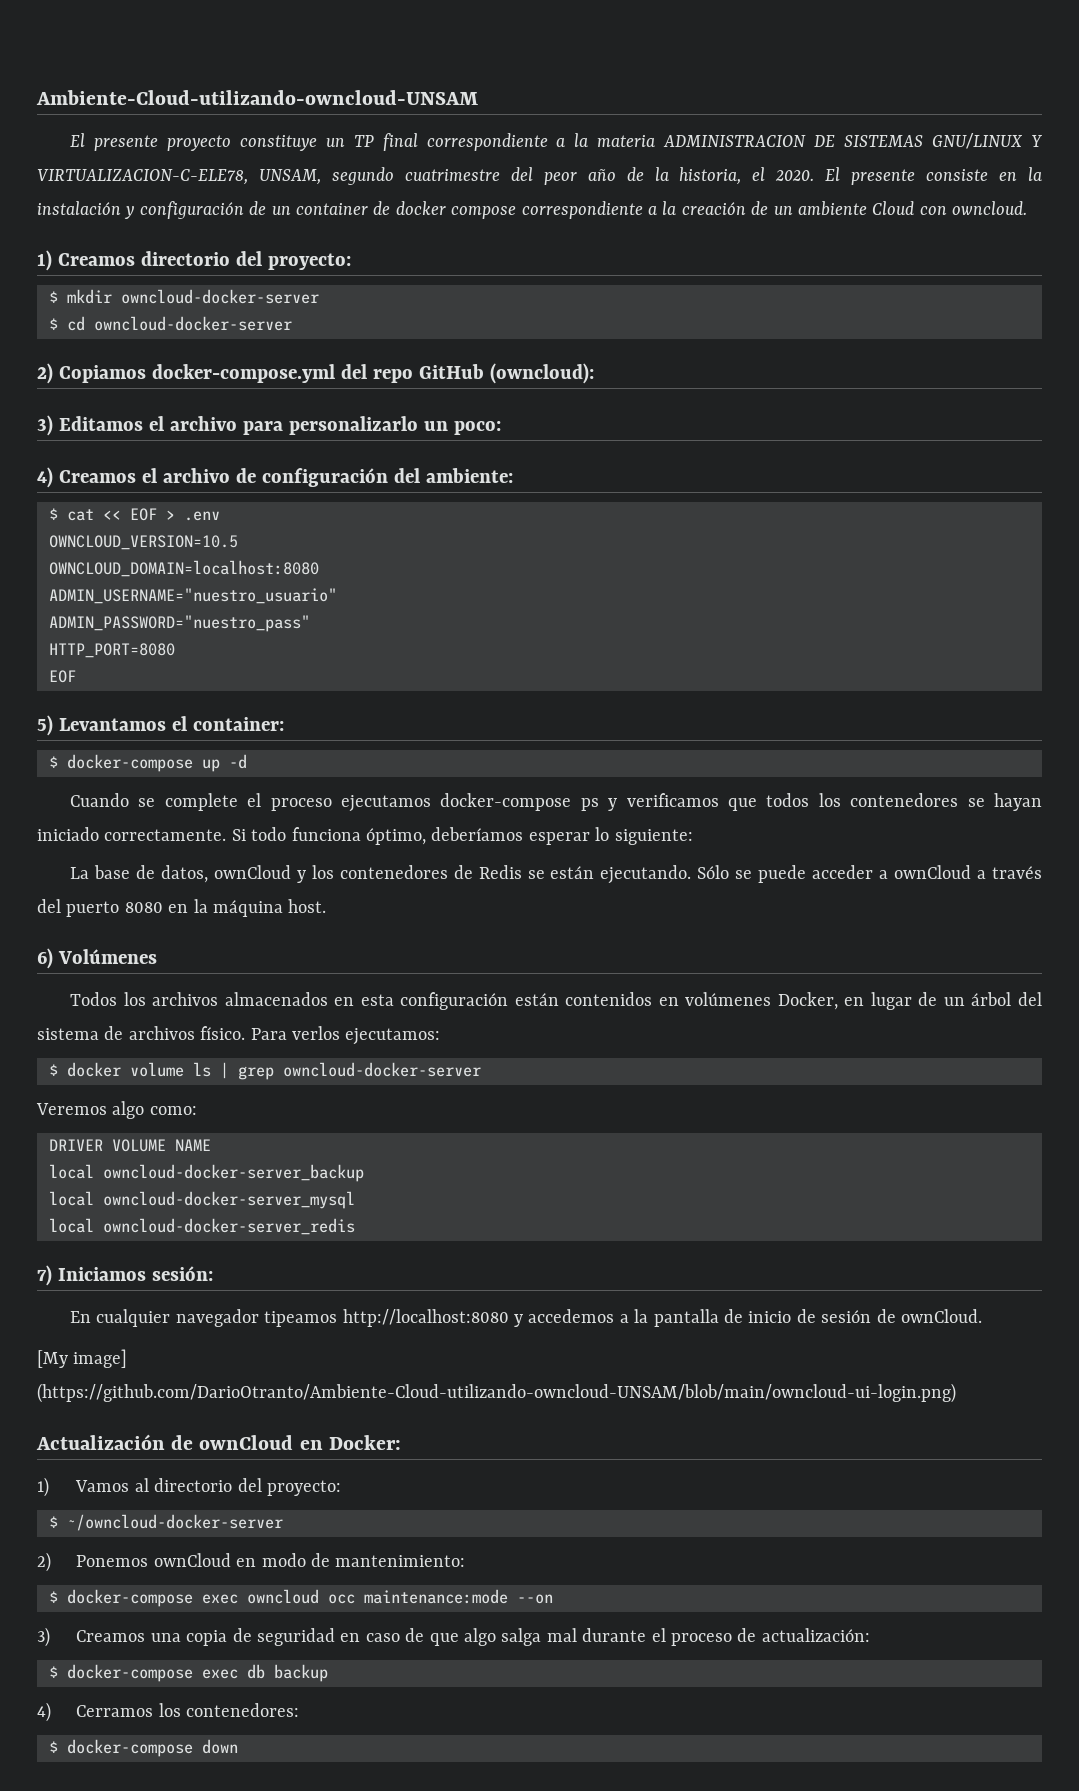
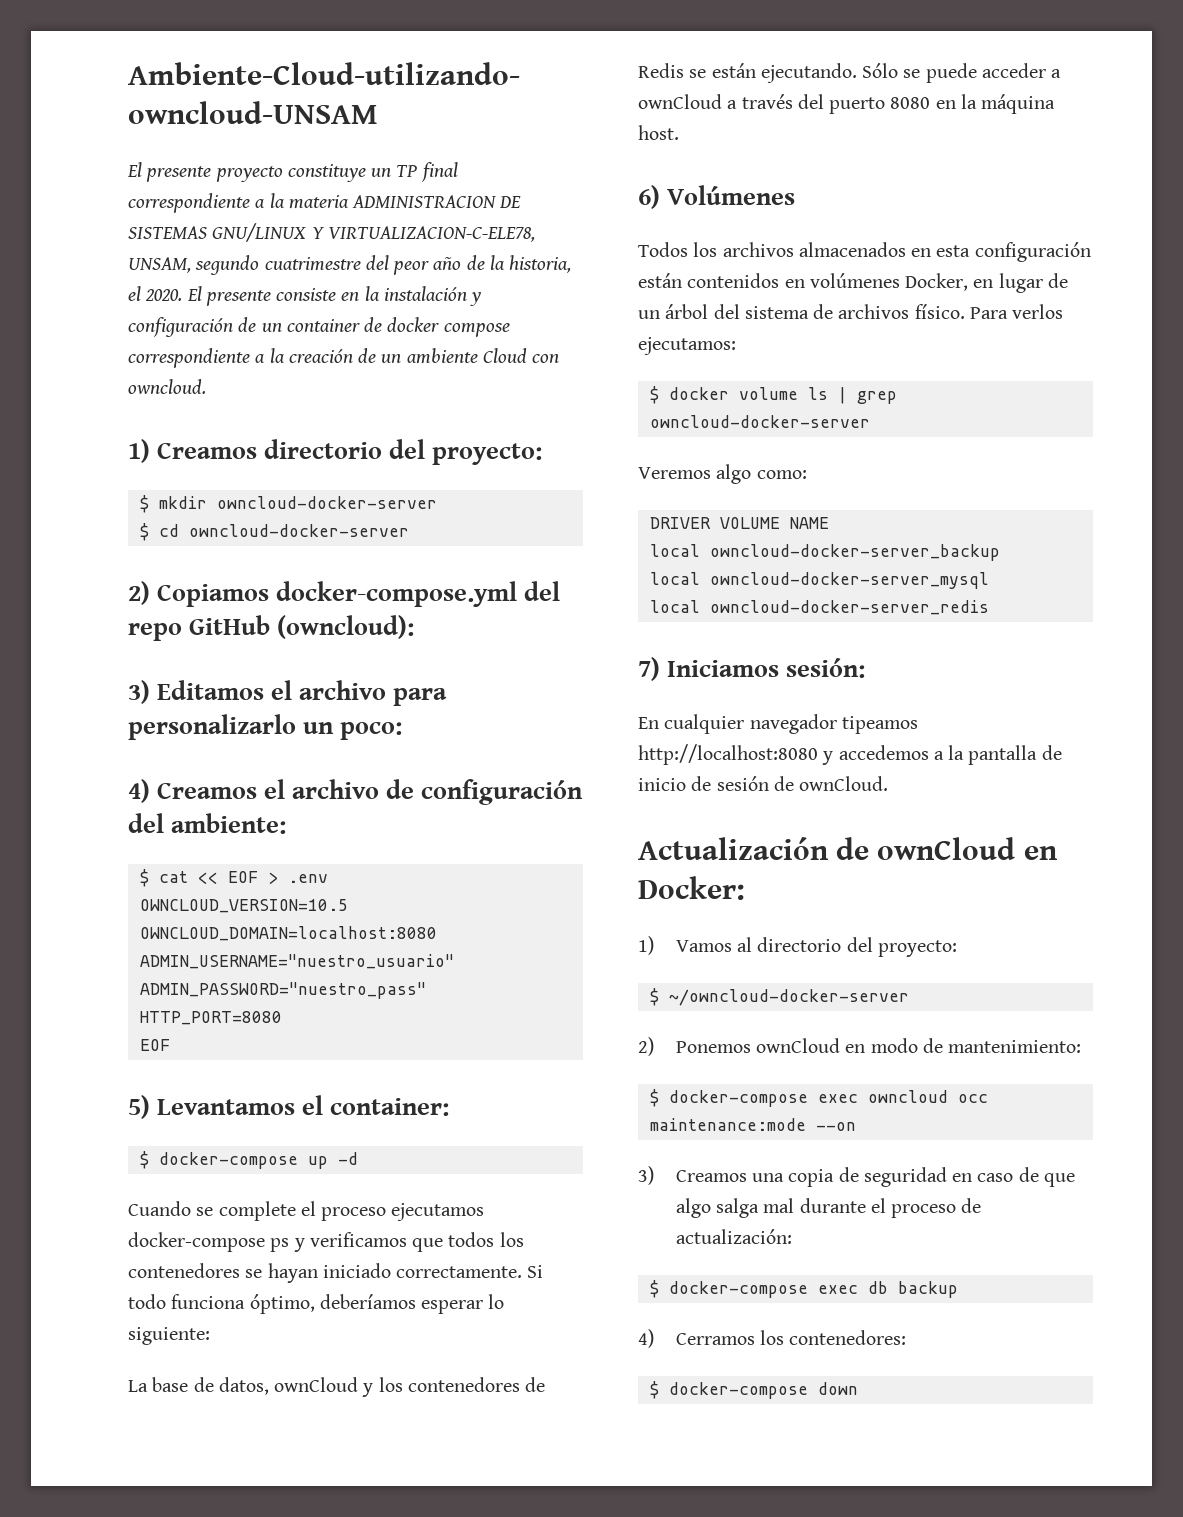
- [My image] (https://github.com/DarioOtranto/Ambiente-Cloud-utilizando-owncloud-UNSAM/blob/main/owncloud-ui-login.png)

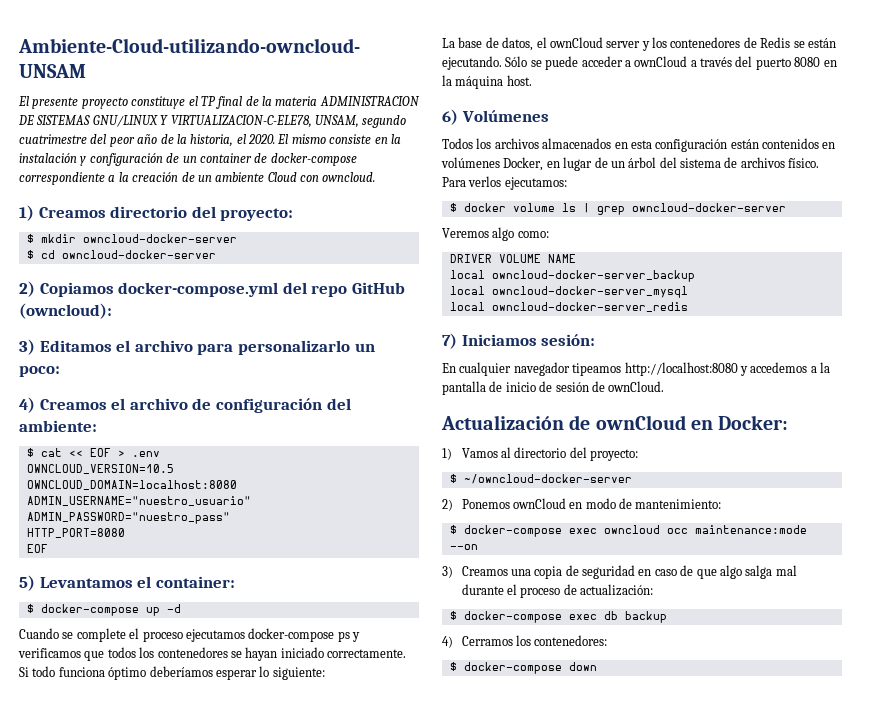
- El presente proyecto constituye un TP final correspondiente a la materia ADMINISTRACION DE SISTEMAS GNU/LINUX Y VIRTUALIZACION-C-ELE78, UNSAM, segundo cuatrimestre del peor año de la historia, el 2020.
+ El presente proyecto constituye el TP final de la materia ADMINISTRACION DE SISTEMAS GNU/LINUX Y VIRTUALIZACION-C-ELE78, UNSAM, segundo cuatrimestre del peor año de la historia, el 2020.
- El presente consiste en la instalación y configuración de un container de docker compose correspondiente a la creación de un ambiente Cloud con owncloud.
+ El mismo consiste en la instalación y configuración de un container de docker-compose correspondiente a la creación de un ambiente Cloud con owncloud.
- Si todo funciona óptimo, deberíamos esperar lo siguiente:
+ Si todo funciona óptimo deberíamos esperar lo siguiente:
- La base de datos, ownCloud y los contenedores de Redis se están ejecutando.
+ La base de datos, el ownCloud server y los contenedores de Redis se están ejecutando.

